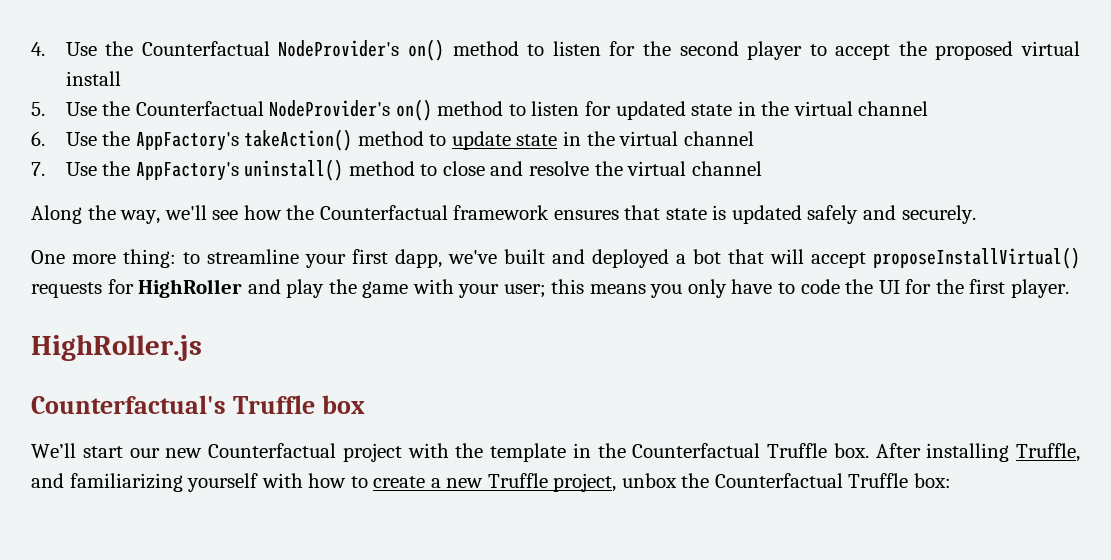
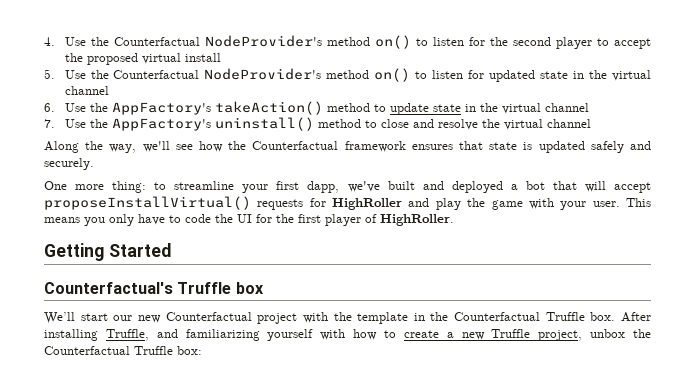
- 4. Use the Counterfactual NodeProvider's on() method to listen for the second player to accept the proposed virtual install
+ 4. Use the Counterfactual NodeProvider's method on() to listen for the second player to accept the proposed virtual install
- 5. Use the Counterfactual NodeProvider's on() method to listen for updated state in the virtual channel
+ 5. Use the Counterfactual NodeProvider's method on() to listen for updated state in the virtual channel
- One more thing: to streamline your first dapp, we've built and deployed a bot that will accept proposeInstallVirtual() requests for HighRoller and play the game with your user; this means you only have to code the UI for the first player.
- HighRoller.js
+ One more thing: to streamline your first dapp, we've built and deployed a bot that will accept proposeInstallVirtual() requests for HighRoller and play the game with your user. This means you only have to code the UI for the first player of HighRoller.
+ Getting Started

